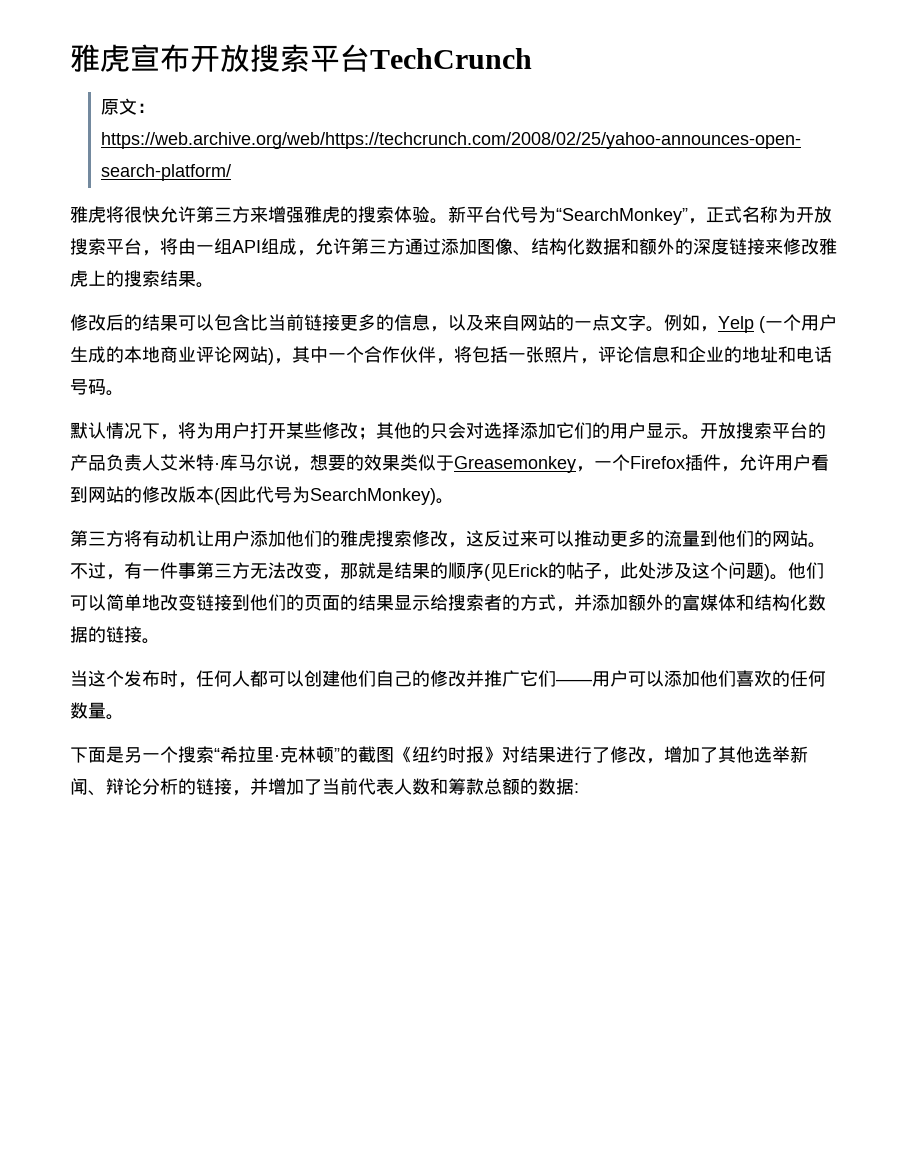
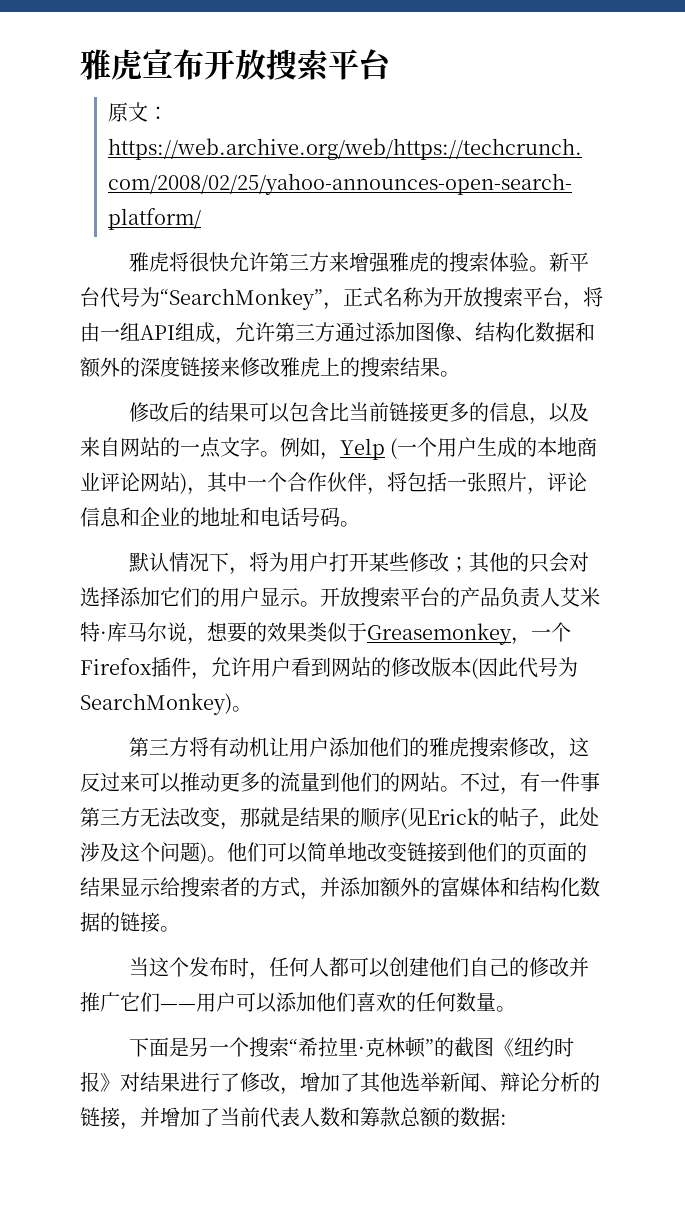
- 雅虎宣布开放搜索平台TechCrunch
+ 雅虎宣布开放搜索平台

